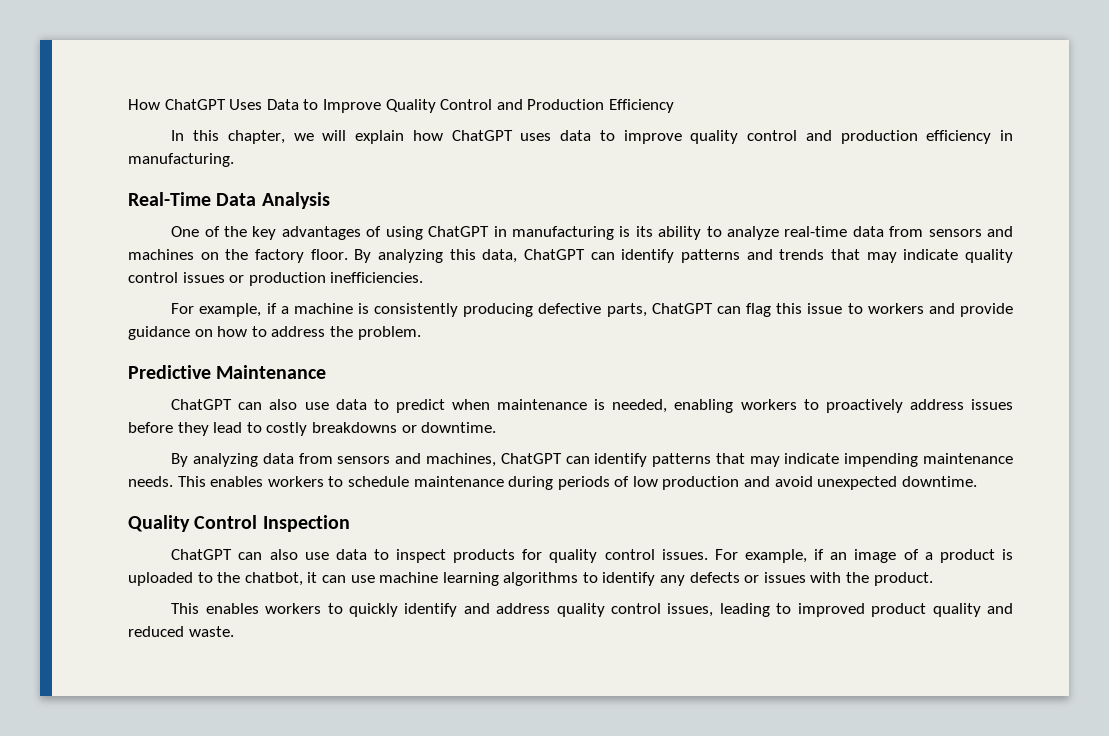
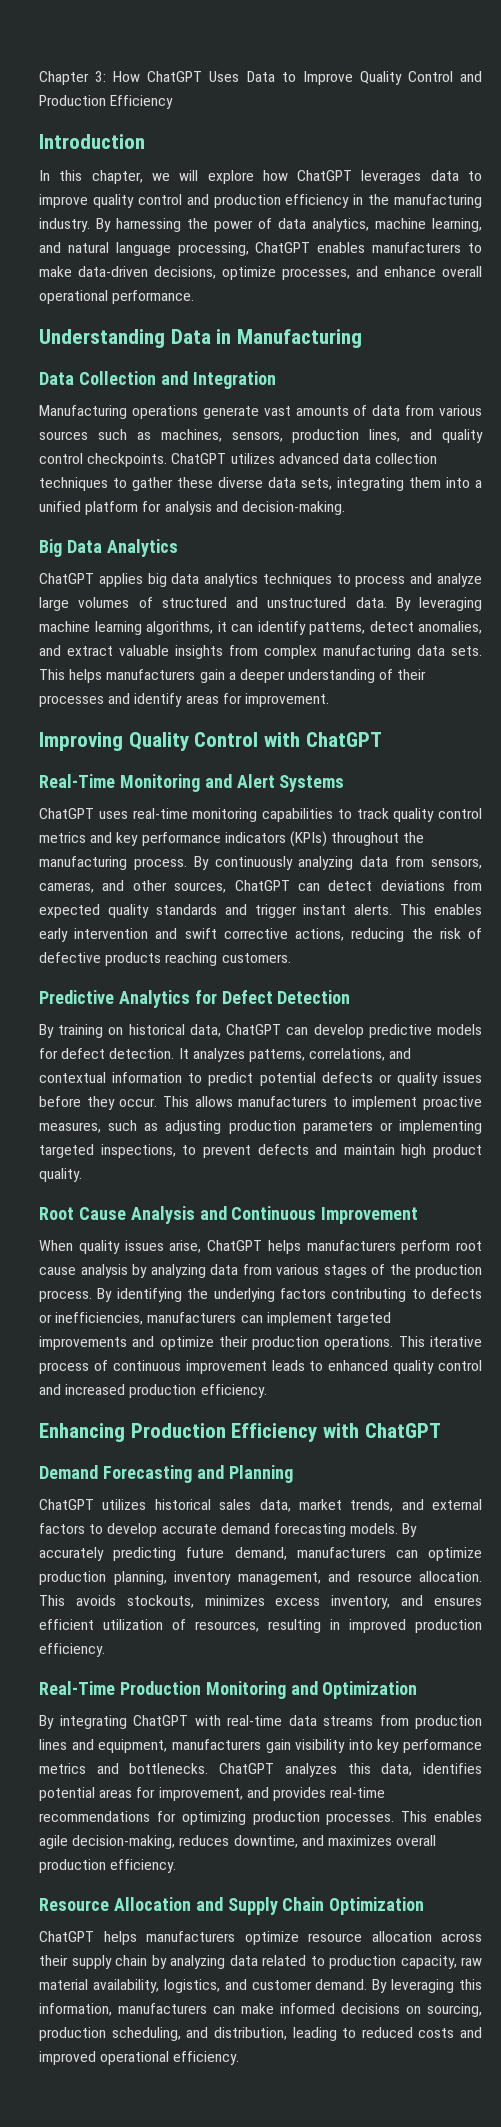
- How ChatGPT Uses Data to Improve Quality Control and Production Efficiency
+ Chapter 3: How ChatGPT Uses Data to Improve Quality Control and Production Efficiency
+ Introduction
- In this chapter, we will explain how ChatGPT uses data to improve quality control and production efficiency in manufacturing.
- Real-Time Data Analysis
- One of the key advantages of using ChatGPT in manufacturing is its ability to analyze real-time data from sensors and machines on the factory floor. By analyzing this data, ChatGPT can identify patterns and trends that may indicate quality control issues or production inefficiencies.
- For example, if a machine is consistently producing defective parts, ChatGPT can flag this issue to workers and provide guidance on how to address the problem.
- Predictive Maintenance
- ChatGPT can also use data to predict when maintenance is needed, enabling workers to proactively address issues before they lead to costly breakdowns or downtime.
- By analyzing data from sensors and machines, ChatGPT can identify patterns that may indicate impending maintenance needs. This enables workers to schedule maintenance during periods of low production and avoid unexpected downtime.
- Quality Control Inspection
- ChatGPT can also use data to inspect products for quality control issues. For example, if an image of a product is uploaded to the chatbot, it can use machine learning algorithms to identify any defects or issues with the product.
- This enables workers to quickly identify and address quality control issues, leading to improved product quality and reduced waste.
+ In this chapter, we will explore how ChatGPT leverages data to improve quality control and production efficiency in the manufacturing industry. By harnessing the power of data analytics, machine learning, and natural language processing, ChatGPT enables manufacturers to make data-driven decisions, optimize processes, and enhance overall operational performance.
+ Understanding Data in Manufacturing
+ Data Collection and Integration
+ Manufacturing operations generate vast amounts of data from various sources such as machines, sensors, production lines, and quality control checkpoints. ChatGPT utilizes advanced data collection techniques to gather these diverse data sets, integrating them into a unified platform for analysis and decision-making.
+ Big Data Analytics
+ ChatGPT applies big data analytics techniques to process and analyze large volumes of structured and unstructured data. By leveraging machine learning algorithms, it can identify patterns, detect anomalies, and extract valuable insights from complex manufacturing data sets. This helps manufacturers gain a deeper understanding of their processes and identify areas for improvement.
+ Improving Quality Control with ChatGPT
+ Real-Time Monitoring and Alert Systems
+ ChatGPT uses real-time monitoring capabilities to track quality control metrics and key performance indicators (KPIs) throughout the manufacturing process. By continuously analyzing data from sensors, cameras, and other sources, ChatGPT can detect deviations from expected quality standards and trigger instant alerts. This enables early intervention and swift corrective actions, reducing the risk of defective products reaching customers.
+ Predictive Analytics for Defect Detection
+ By training on historical data, ChatGPT can develop predictive models for defect detection. It analyzes patterns, correlations, and contextual information to predict potential defects or quality issues before they occur. This allows manufacturers to implement proactive measures, such as adjusting production parameters or implementing targeted inspections, to prevent defects and maintain high product quality.
+ Root Cause Analysis and Continuous Improvement
+ When quality issues arise, ChatGPT helps manufacturers perform root cause analysis by analyzing data from various stages of the production process. By identifying the underlying factors contributing to defects or inefficiencies, manufacturers can implement targeted improvements and optimize their production operations. This iterative process of continuous improvement leads to enhanced quality control and increased production efficiency.
+ Enhancing Production Efficiency with ChatGPT
+ Demand Forecasting and Planning
+ ChatGPT utilizes historical sales data, market trends, and external factors to develop accurate demand forecasting models. By accurately predicting future demand, manufacturers can optimize production planning, inventory management, and resource allocation. This avoids stockouts, minimizes excess inventory, and ensures efficient utilization of resources, resulting in improved production efficiency.
+ Real-Time Production Monitoring and Optimization
+ By integrating ChatGPT with real-time data streams from production lines and equipment, manufacturers gain visibility into key performance metrics and bottlenecks. ChatGPT analyzes this data, identifies potential areas for improvement, and provides real-time recommendations for optimizing production processes. This enables agile decision-making, reduces downtime, and maximizes overall production efficiency.
+ Resource Allocation and Supply Chain Optimization
+ ChatGPT helps manufacturers optimize resource allocation across their supply chain by analyzing data related to production capacity, raw material availability, logistics, and customer demand. By leveraging this information, manufacturers can make informed decisions on sourcing, production scheduling, and distribution, leading to reduced costs and improved operational efficiency.

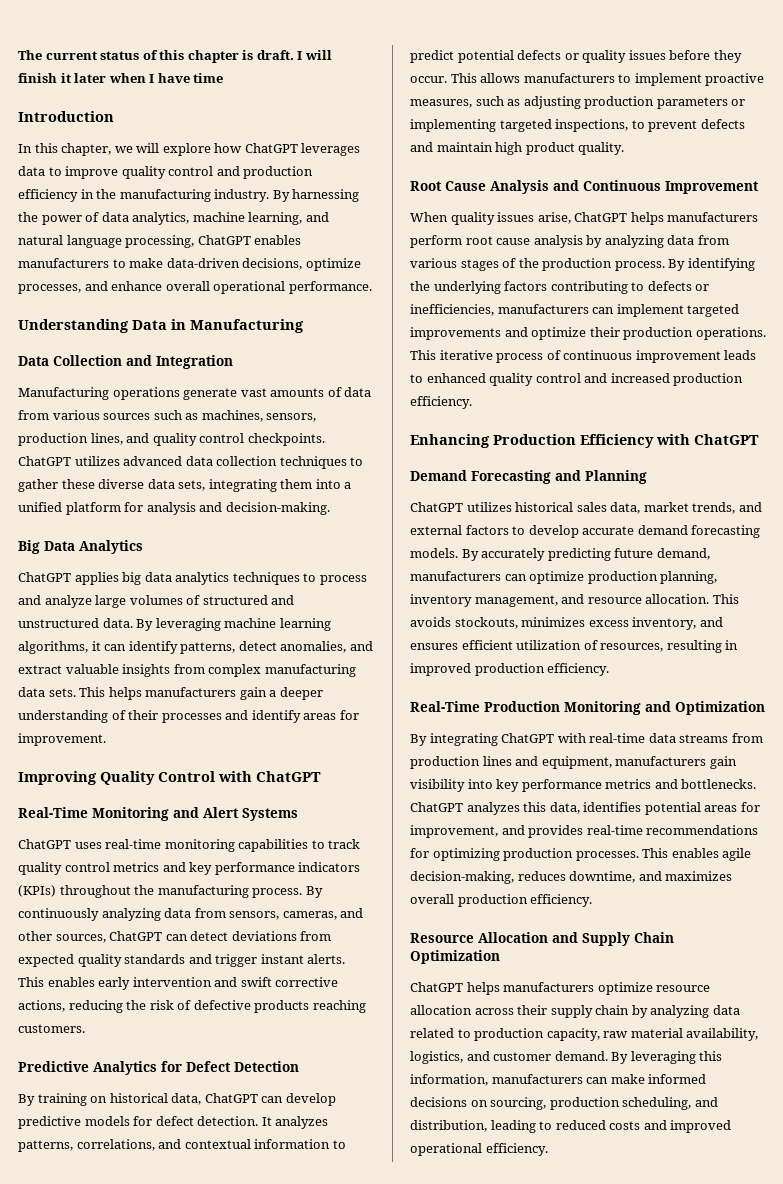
- Chapter 3: How ChatGPT Uses Data to Improve Quality Control and Production Efficiency
+ The current status of this chapter is draft. I will finish it later when I have time

